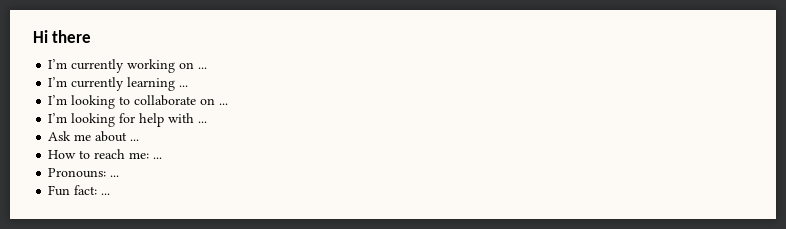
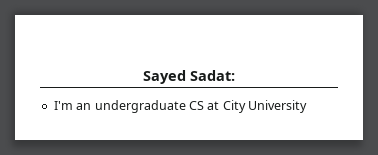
- Hi there
- I’m currently working on ...
- I’m currently learning ...
- I’m looking to collaborate on ...
- I’m looking for help with ...
- Ask me about ...
- How to reach me: ...
- Pronouns: ...
- Fun fact: ...
+ Sayed Sadat:
+ I'm an undergraduate CS at City University

